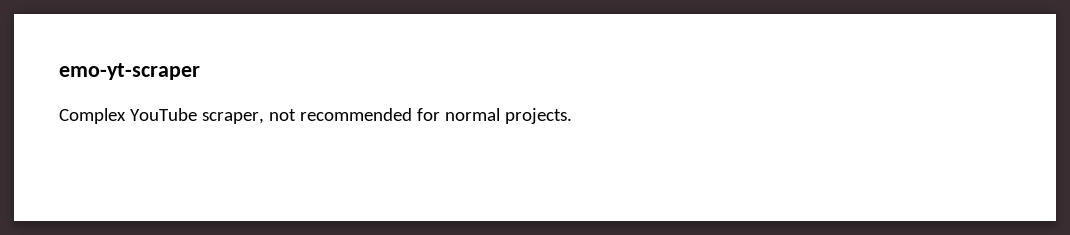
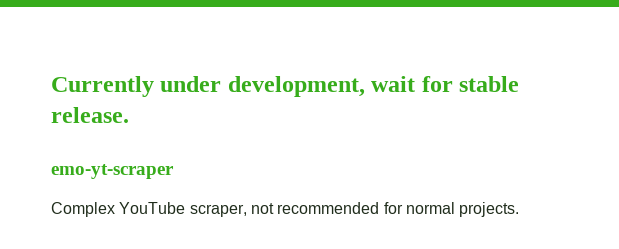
+ Currently under development, wait for stable release.

